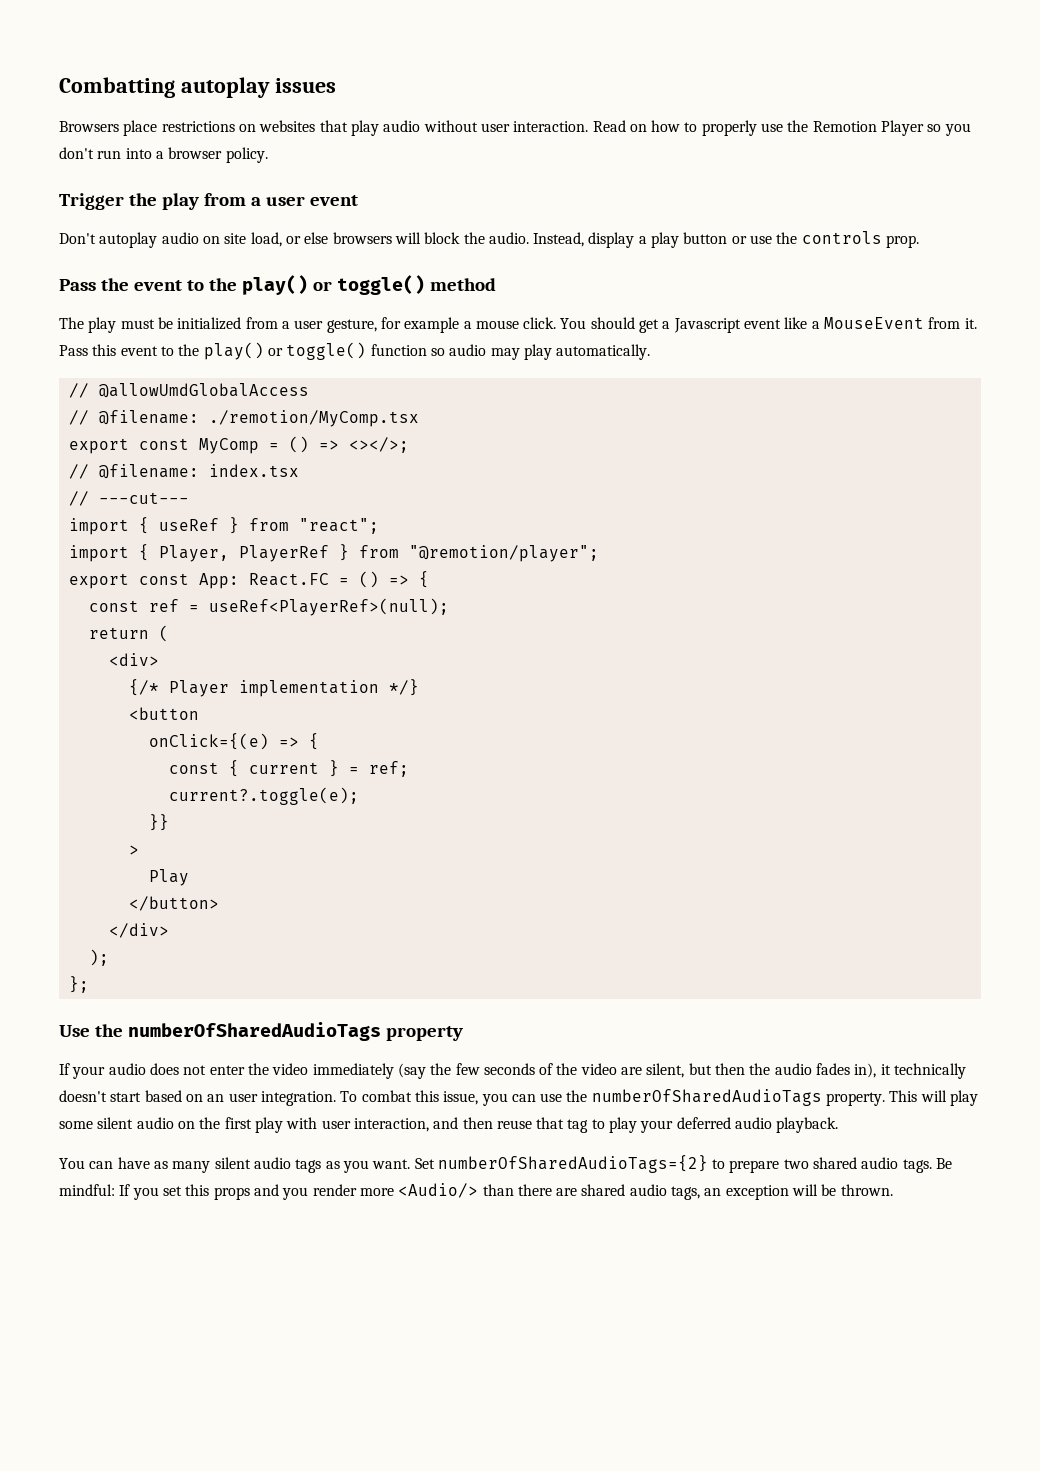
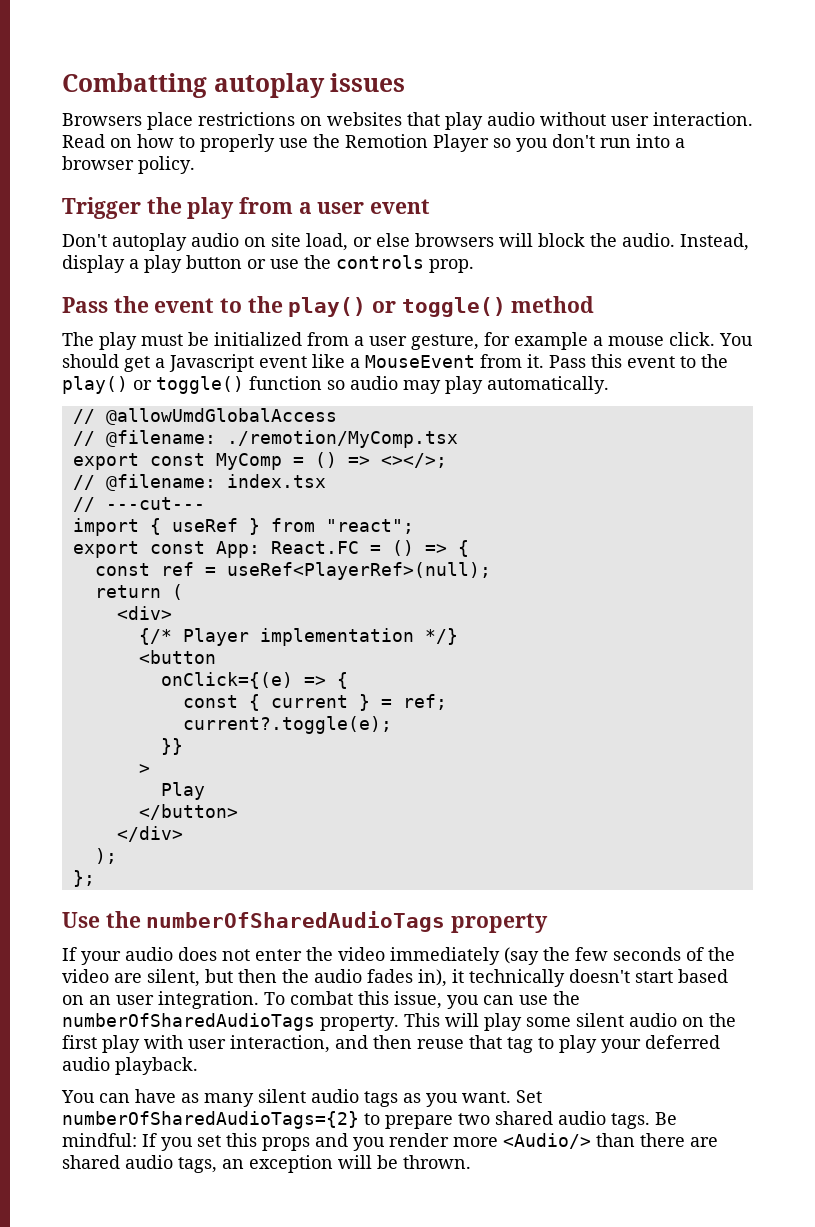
- import { Player, PlayerRef } from "@remotion/player";

